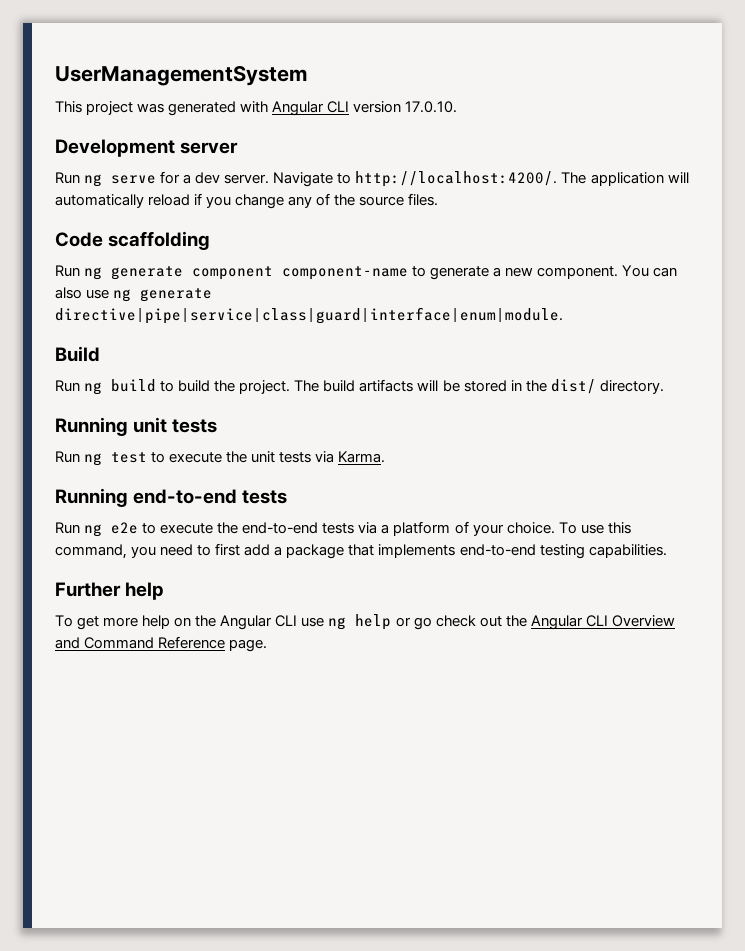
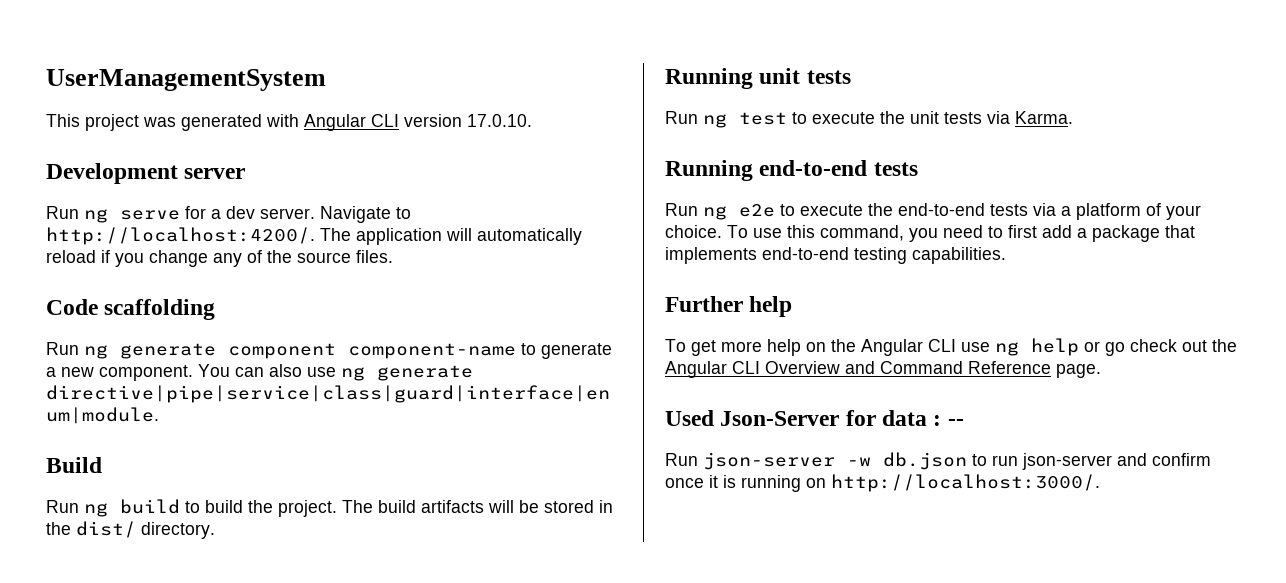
+ Used Json-Server for data : --
+ Run json-server -w db.json to run json-server and confirm once it is running on http://localhost:3000/.

